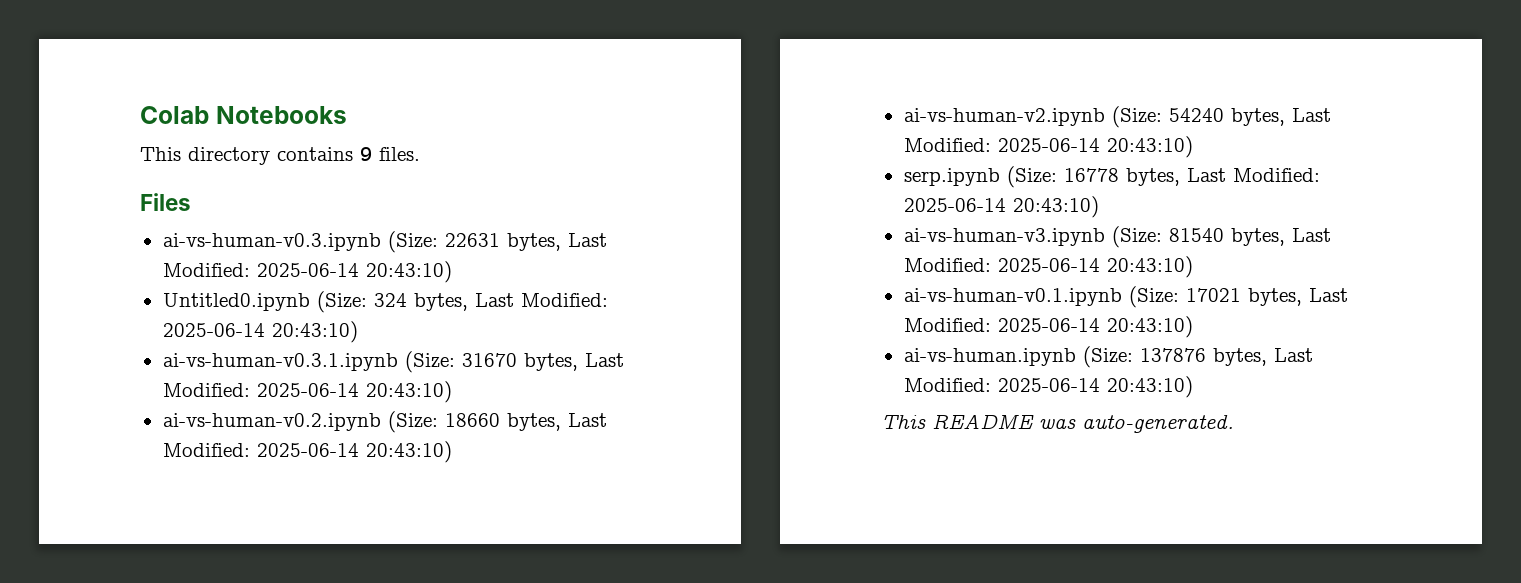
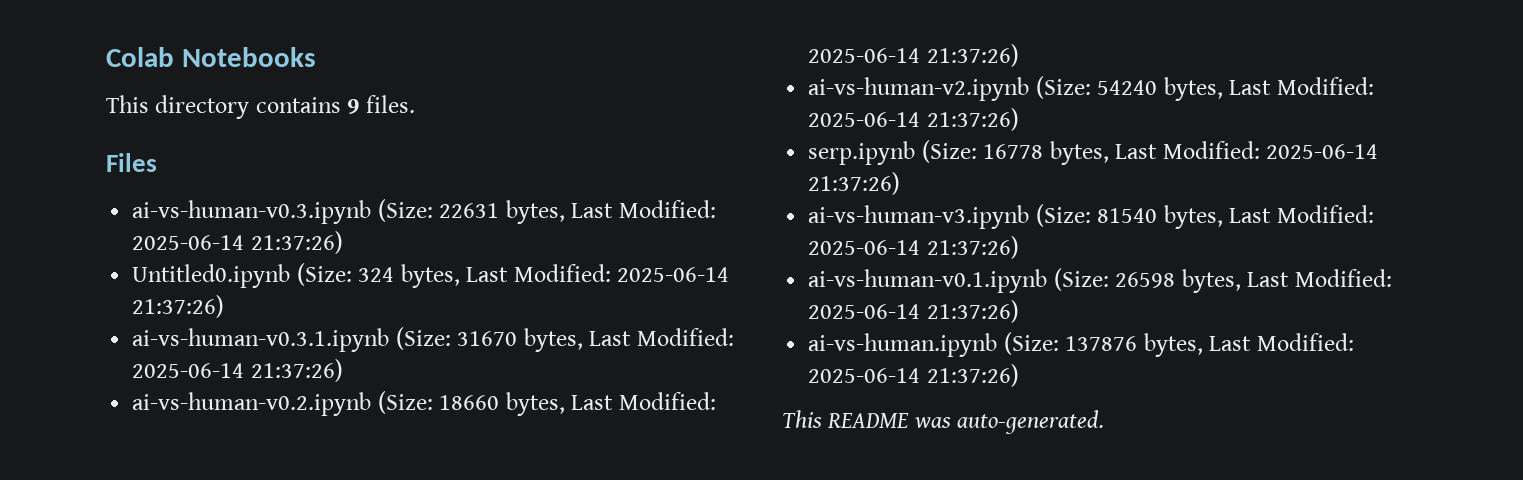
- ai-vs-human-v0.3.ipynb (Size: 22631 bytes, Last Modified: 2025-06-14 20:43:10)
+ ai-vs-human-v0.3.ipynb (Size: 22631 bytes, Last Modified: 2025-06-14 21:37:26)
- Untitled0.ipynb (Size: 324 bytes, Last Modified: 2025-06-14 20:43:10)
+ Untitled0.ipynb (Size: 324 bytes, Last Modified: 2025-06-14 21:37:26)
- ai-vs-human-v0.3.1.ipynb (Size: 31670 bytes, Last Modified: 2025-06-14 20:43:10)
+ ai-vs-human-v0.3.1.ipynb (Size: 31670 bytes, Last Modified: 2025-06-14 21:37:26)
- ai-vs-human-v0.2.ipynb (Size: 18660 bytes, Last Modified: 2025-06-14 20:43:10)
+ ai-vs-human-v0.2.ipynb (Size: 18660 bytes, Last Modified: 2025-06-14 21:37:26)
- ai-vs-human-v2.ipynb (Size: 54240 bytes, Last Modified: 2025-06-14 20:43:10)
+ ai-vs-human-v2.ipynb (Size: 54240 bytes, Last Modified: 2025-06-14 21:37:26)
- serp.ipynb (Size: 16778 bytes, Last Modified: 2025-06-14 20:43:10)
+ serp.ipynb (Size: 16778 bytes, Last Modified: 2025-06-14 21:37:26)
- ai-vs-human-v3.ipynb (Size: 81540 bytes, Last Modified: 2025-06-14 20:43:10)
+ ai-vs-human-v3.ipynb (Size: 81540 bytes, Last Modified: 2025-06-14 21:37:26)
- ai-vs-human-v0.1.ipynb (Size: 17021 bytes, Last Modified: 2025-06-14 20:43:10)
+ ai-vs-human-v0.1.ipynb (Size: 26598 bytes, Last Modified: 2025-06-14 21:37:26)
- ai-vs-human.ipynb (Size: 137876 bytes, Last Modified: 2025-06-14 20:43:10)
+ ai-vs-human.ipynb (Size: 137876 bytes, Last Modified: 2025-06-14 21:37:26)

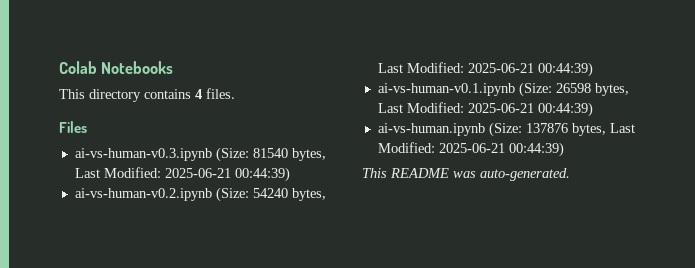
- This directory contains 9 files.
+ This directory contains 4 files.
- ai-vs-human-v0.3.ipynb (Size: 22631 bytes, Last Modified: 2025-06-14 21:37:26)
- Untitled0.ipynb (Size: 324 bytes, Last Modified: 2025-06-14 21:37:26)
- ai-vs-human-v0.3.1.ipynb (Size: 31670 bytes, Last Modified: 2025-06-14 21:37:26)
- ai-vs-human-v0.2.ipynb (Size: 18660 bytes, Last Modified: 2025-06-14 21:37:26)
- ai-vs-human-v2.ipynb (Size: 54240 bytes, Last Modified: 2025-06-14 21:37:26)
- serp.ipynb (Size: 16778 bytes, Last Modified: 2025-06-14 21:37:26)
- ai-vs-human-v3.ipynb (Size: 81540 bytes, Last Modified: 2025-06-14 21:37:26)
+ ai-vs-human-v0.3.ipynb (Size: 81540 bytes, Last Modified: 2025-06-21 00:44:39)
+ ai-vs-human-v0.2.ipynb (Size: 54240 bytes, Last Modified: 2025-06-21 00:44:39)
- ai-vs-human-v0.1.ipynb (Size: 26598 bytes, Last Modified: 2025-06-14 21:37:26)
+ ai-vs-human-v0.1.ipynb (Size: 26598 bytes, Last Modified: 2025-06-21 00:44:39)
- ai-vs-human.ipynb (Size: 137876 bytes, Last Modified: 2025-06-14 21:37:26)
+ ai-vs-human.ipynb (Size: 137876 bytes, Last Modified: 2025-06-21 00:44:39)

